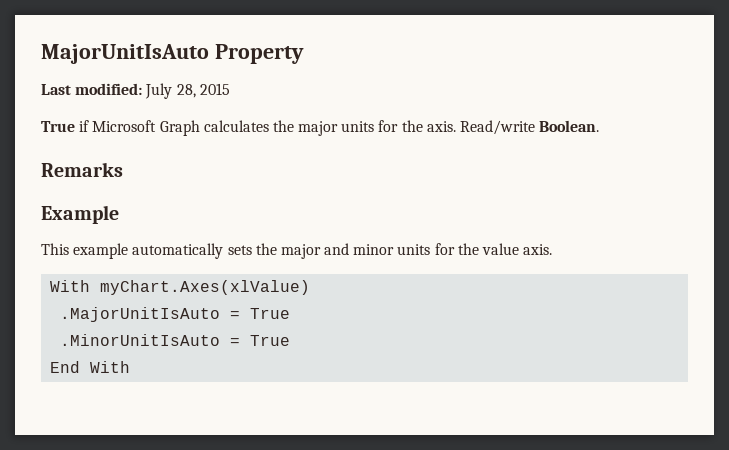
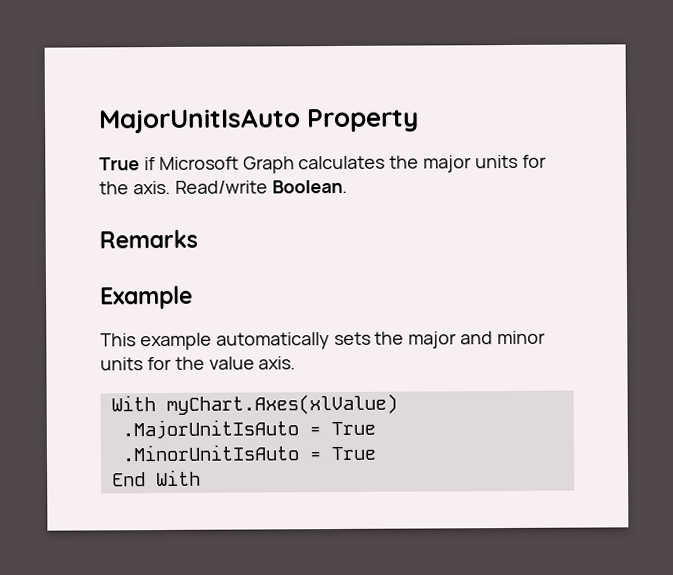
- Last modified: July 28, 2015

